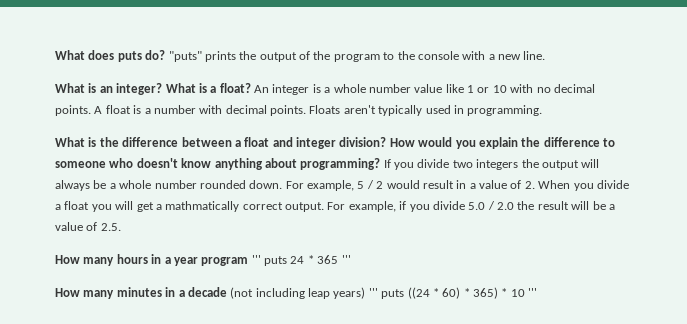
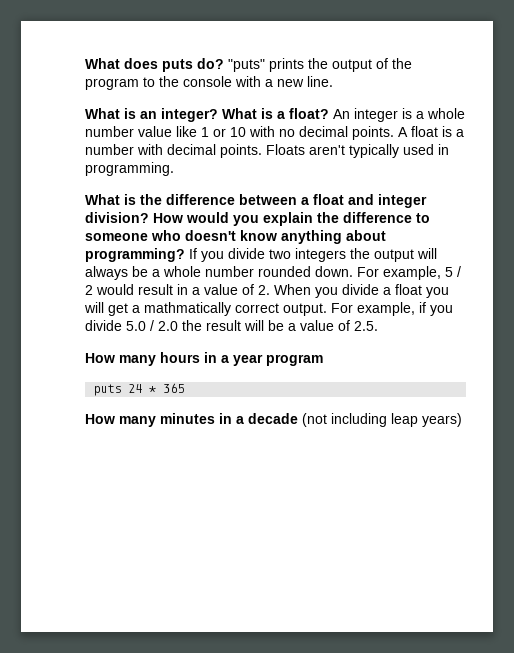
- How many hours in a year program ''' puts 24 * 365 '''
+ How many hours in a year program
+ puts 24 * 365
- How many minutes in a decade (not including leap years) ''' puts ((24 * 60) * 365) * 10 '''
+ How many minutes in a decade (not including leap years)

